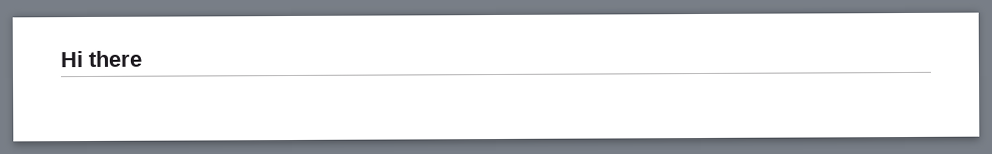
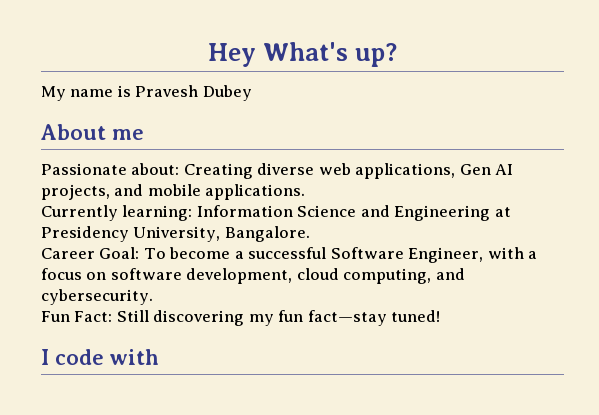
- Hi there
+ Hey What's up?
+ My name is Pravesh Dubey
+ About me
+ Passionate about: Creating diverse web applications, Gen AI projects, and mobile applications.
+ Currently learning: Information Science and Engineering at Presidency University, Bangalore.
+ Career Goal: To become a successful Software Engineer, with a focus on software development, cloud computing, and cybersecurity.
+ Fun Fact: Still discovering my fun fact—stay tuned!
+ I code with

